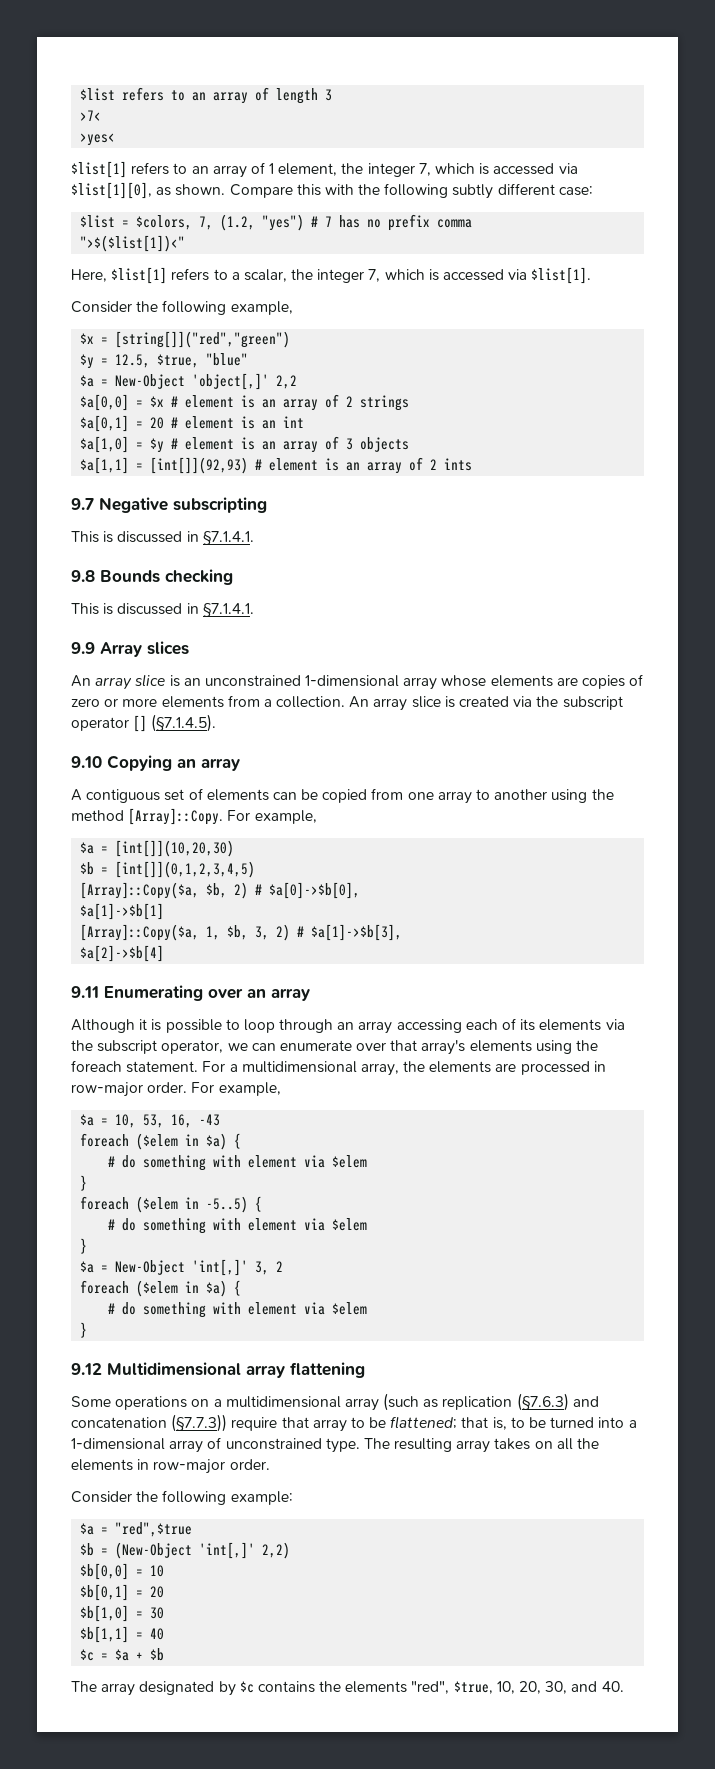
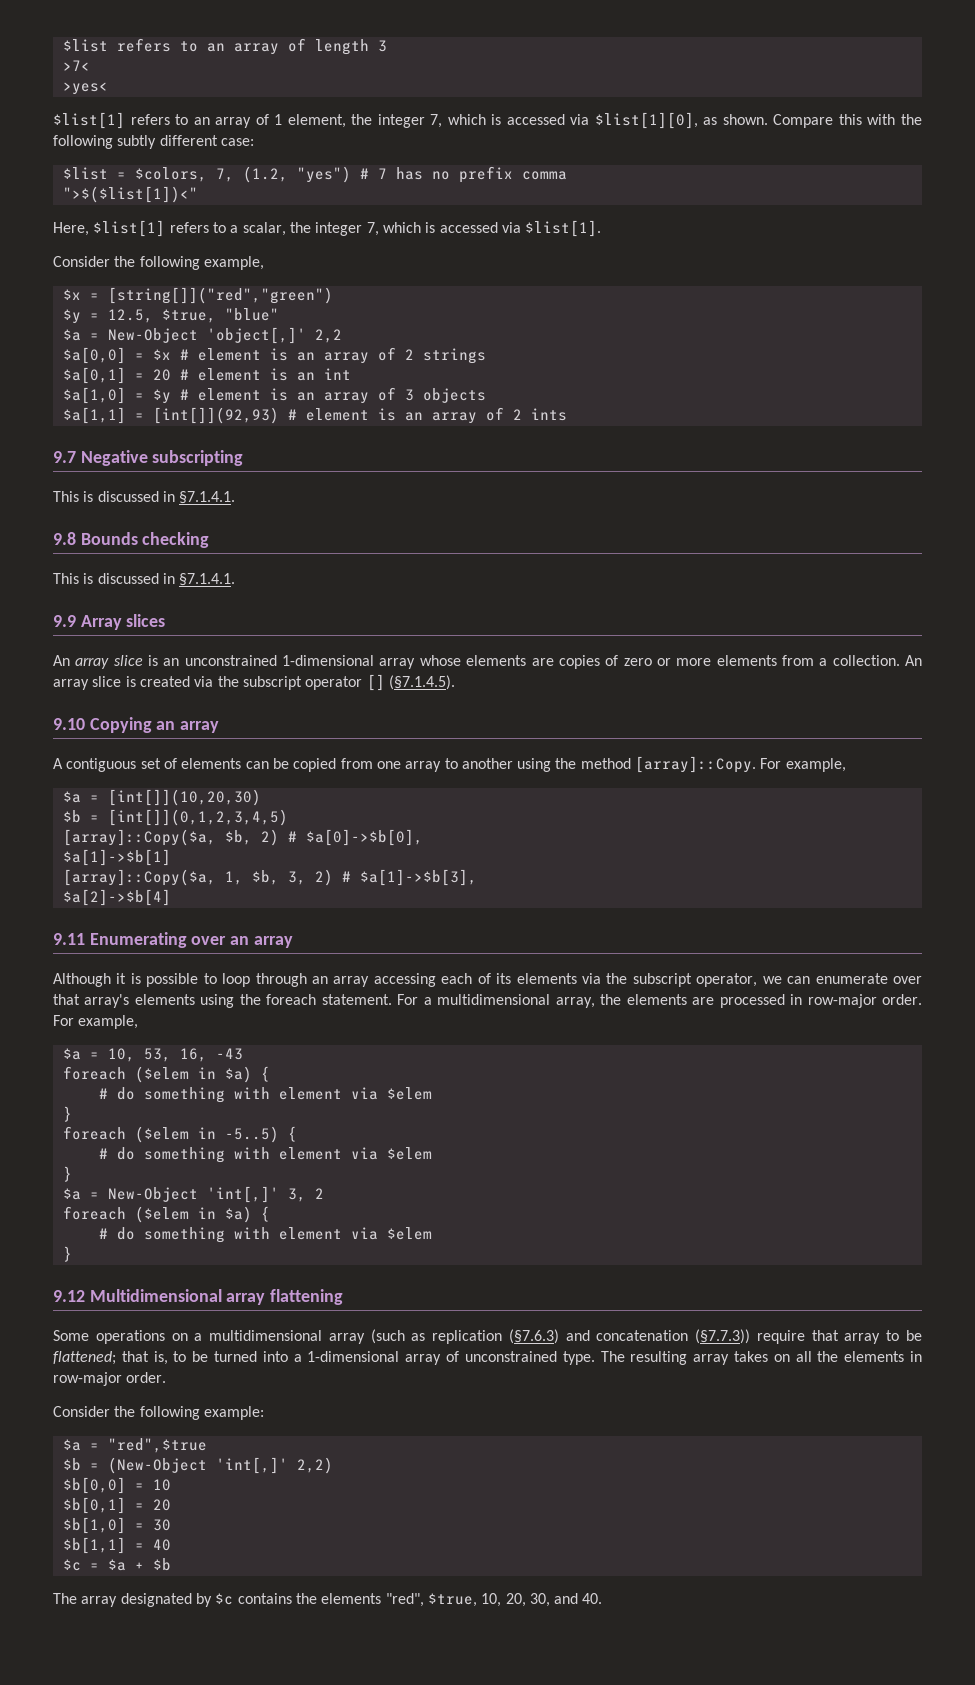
- A contiguous set of elements can be copied from one array to another using the method [Array]::Copy.
+ A contiguous set of elements can be copied from one array to another using the method [array]::Copy.
- [Array]::Copy($a, $b, 2) # $a[0]->$b[0],
+ [array]::Copy($a, $b, 2) # $a[0]->$b[0],
- [Array]::Copy($a, 1, $b, 3, 2) # $a[1]->$b[3],
+ [array]::Copy($a, 1, $b, 3, 2) # $a[1]->$b[3],

